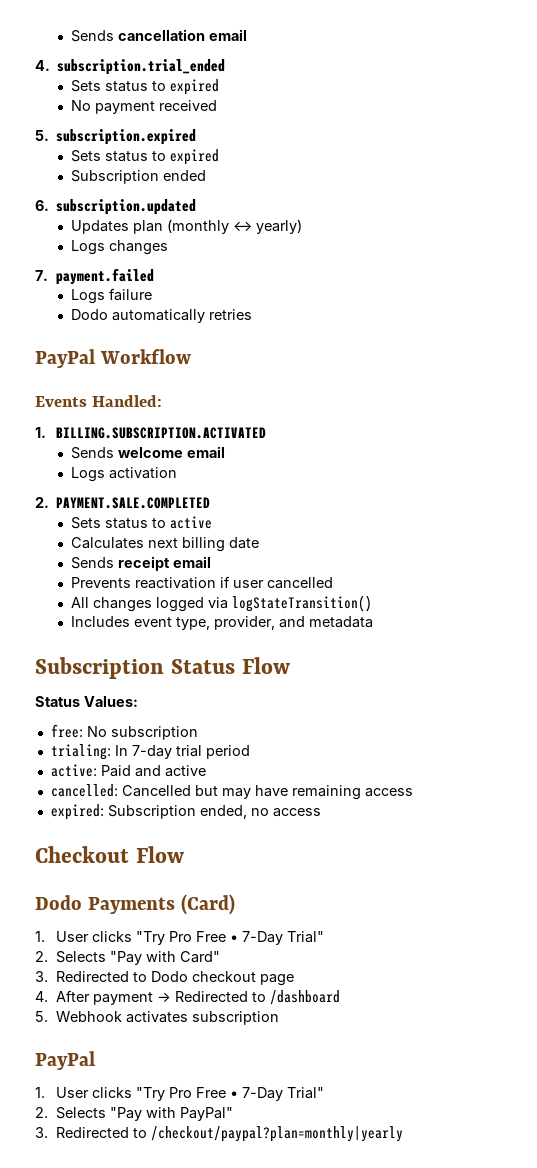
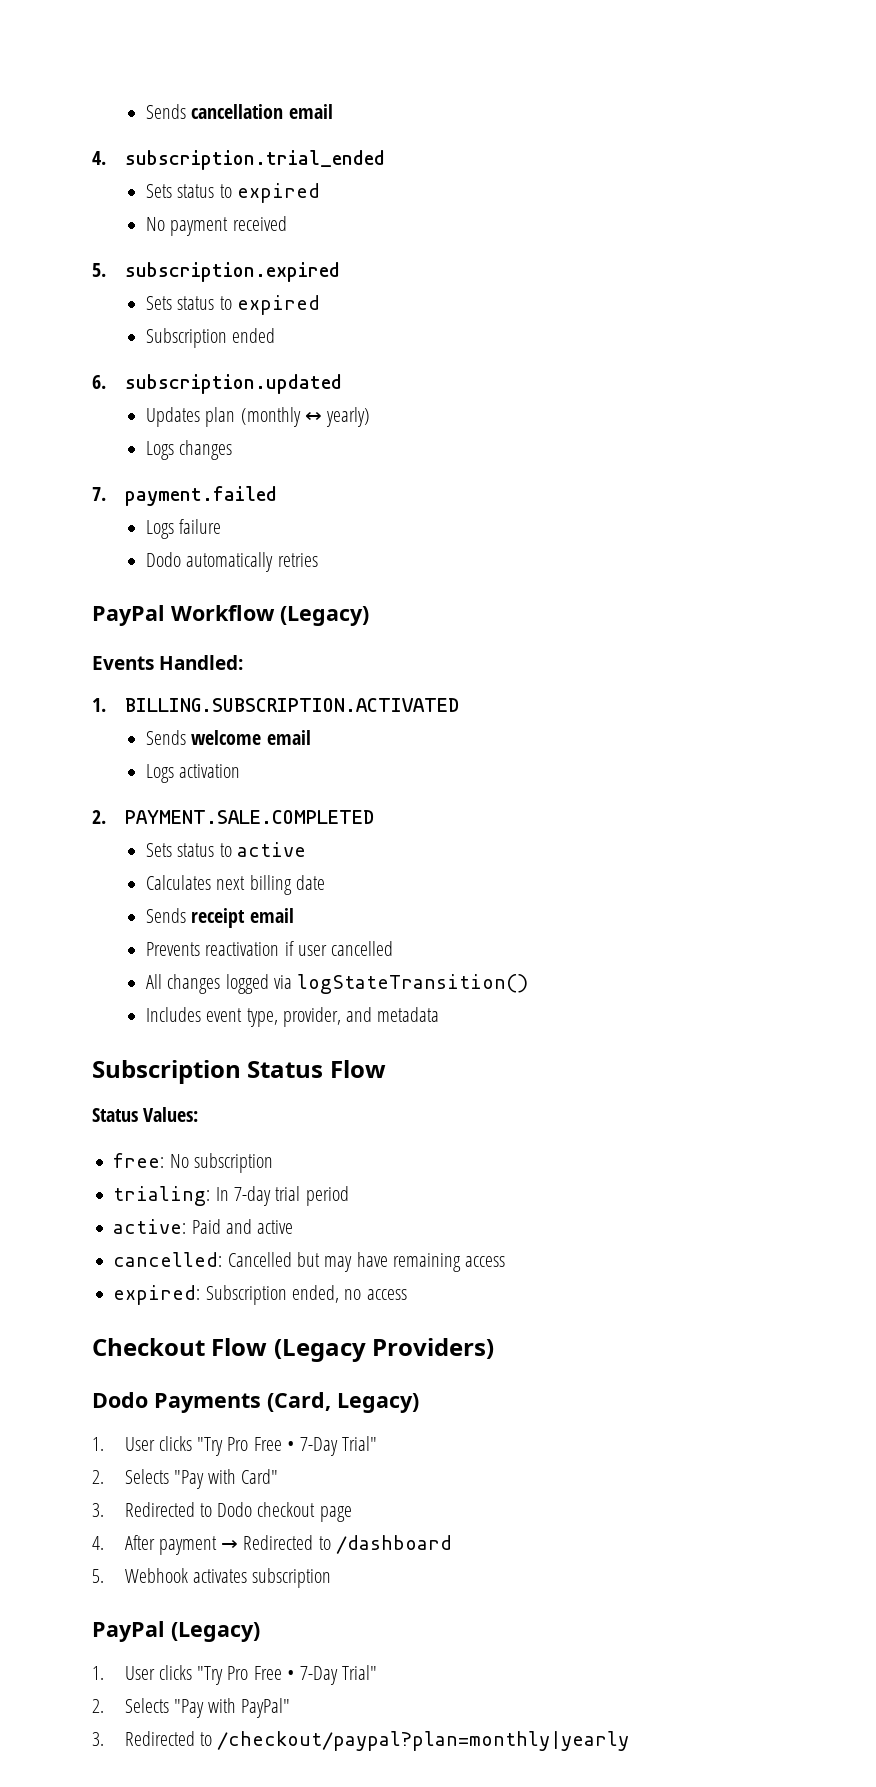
- PayPal Workflow
+ PayPal Workflow (Legacy)
- Checkout Flow
+ Checkout Flow (Legacy Providers)
- Dodo Payments (Card)
+ Dodo Payments (Card, Legacy)
  5. Webhook activates subscription
- PayPal
+ PayPal (Legacy)

